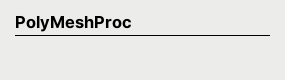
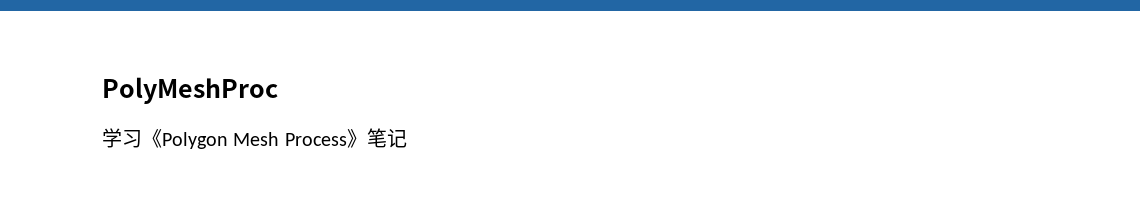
+ 学习《Polygon Mesh Process》笔记

